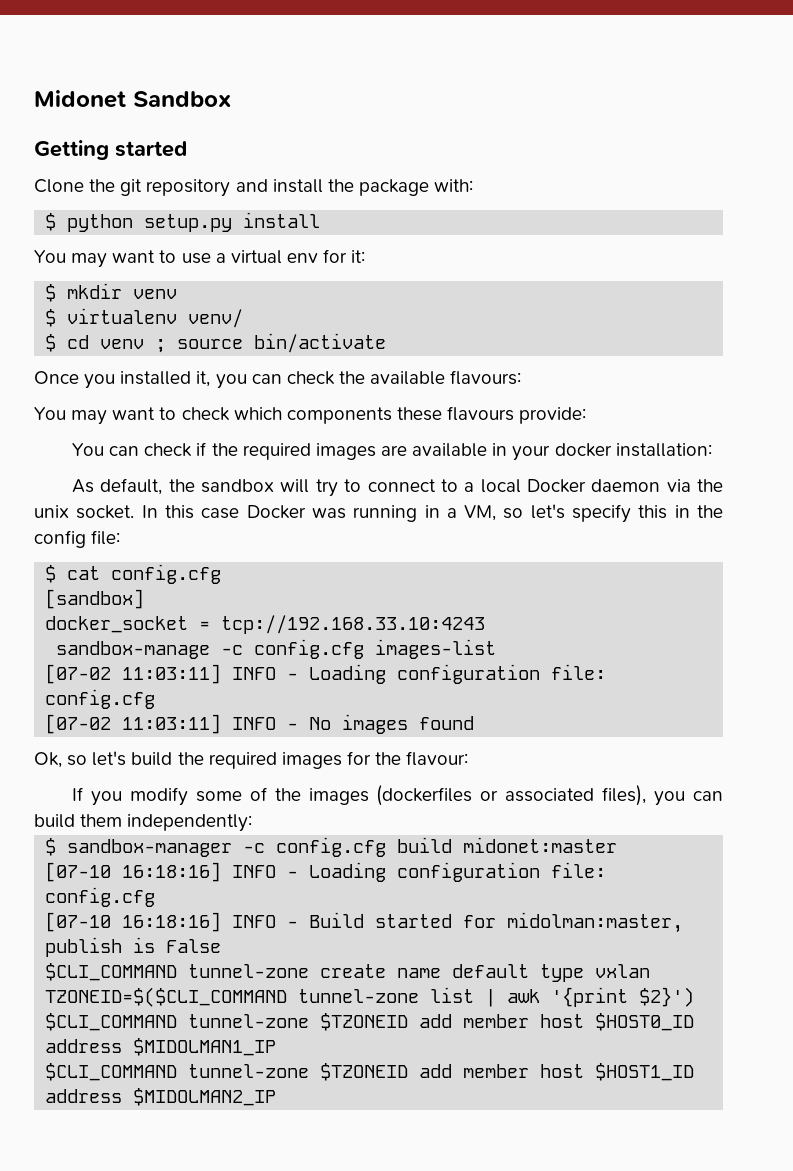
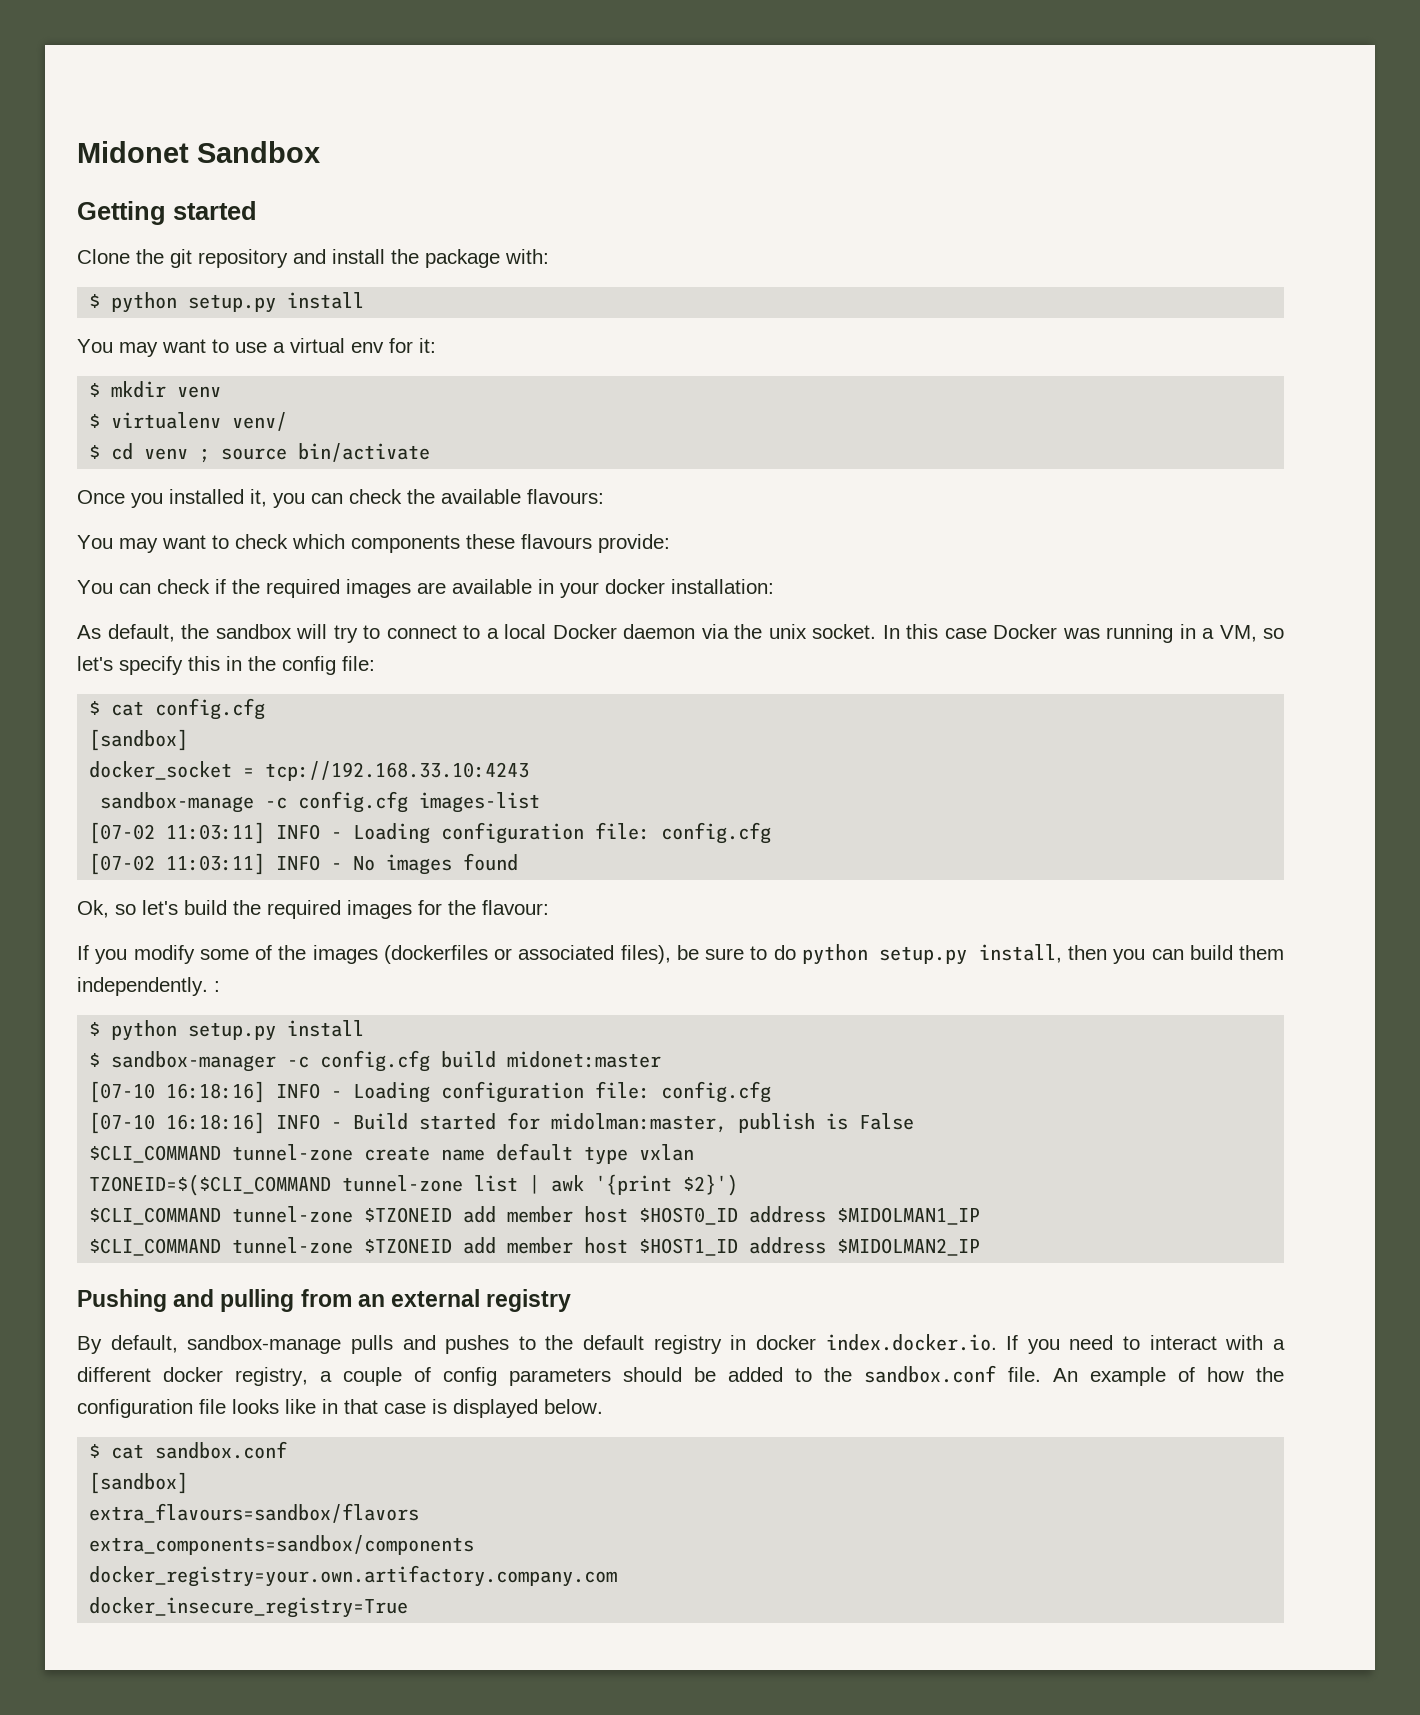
- If you modify some of the images (dockerfiles or associated files), you can build them independently:
+ If you modify some of the images (dockerfiles or associated files), be sure to do python setup.py install, then you can build them independently. :
+ $ python setup.py install
+ Pushing and pulling from an external registry
+ By default, sandbox-manage pulls and pushes to the default registry in docker index.docker.io. If you need to interact with a different docker registry, a couple of config parameters should be added to the sandbox.conf file. An example of how the configuration file looks like in that case is displayed below.
+ $ cat sandbox.conf
+ [sandbox]
+ extra_flavours=sandbox/flavors
+ extra_components=sandbox/components
+ docker_registry=your.own.artifactory.company.com
+ docker_insecure_registry=True

